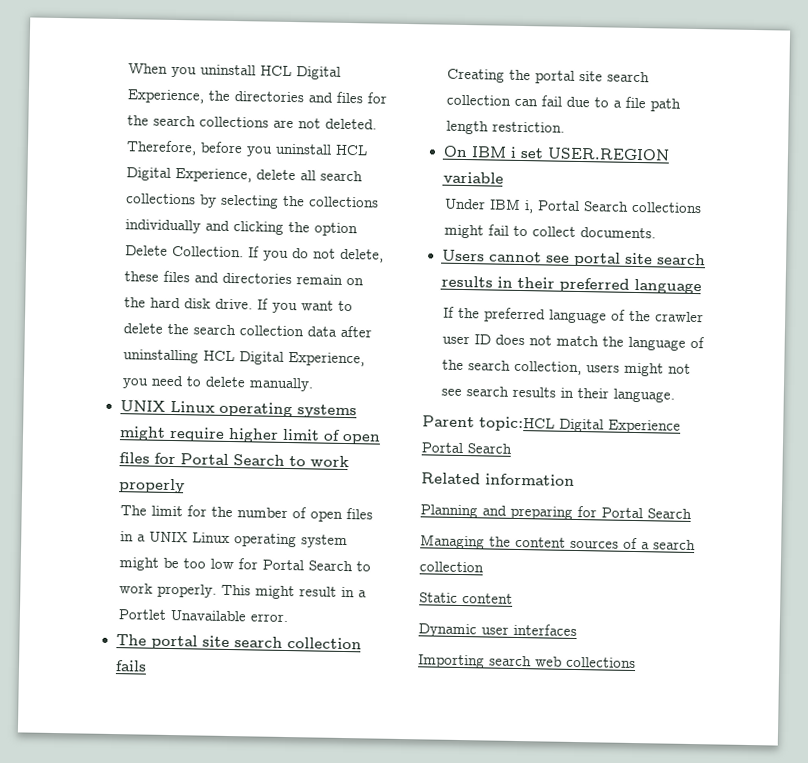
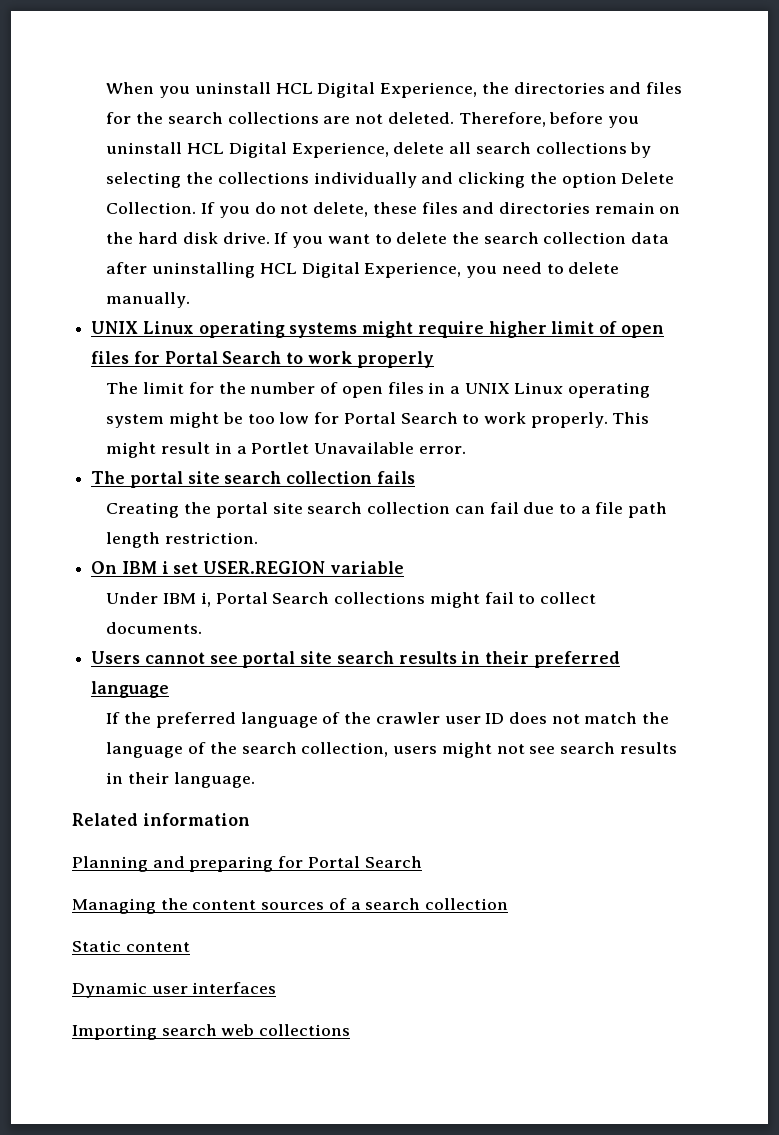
- Parent topic:HCL Digital Experience Portal Search

